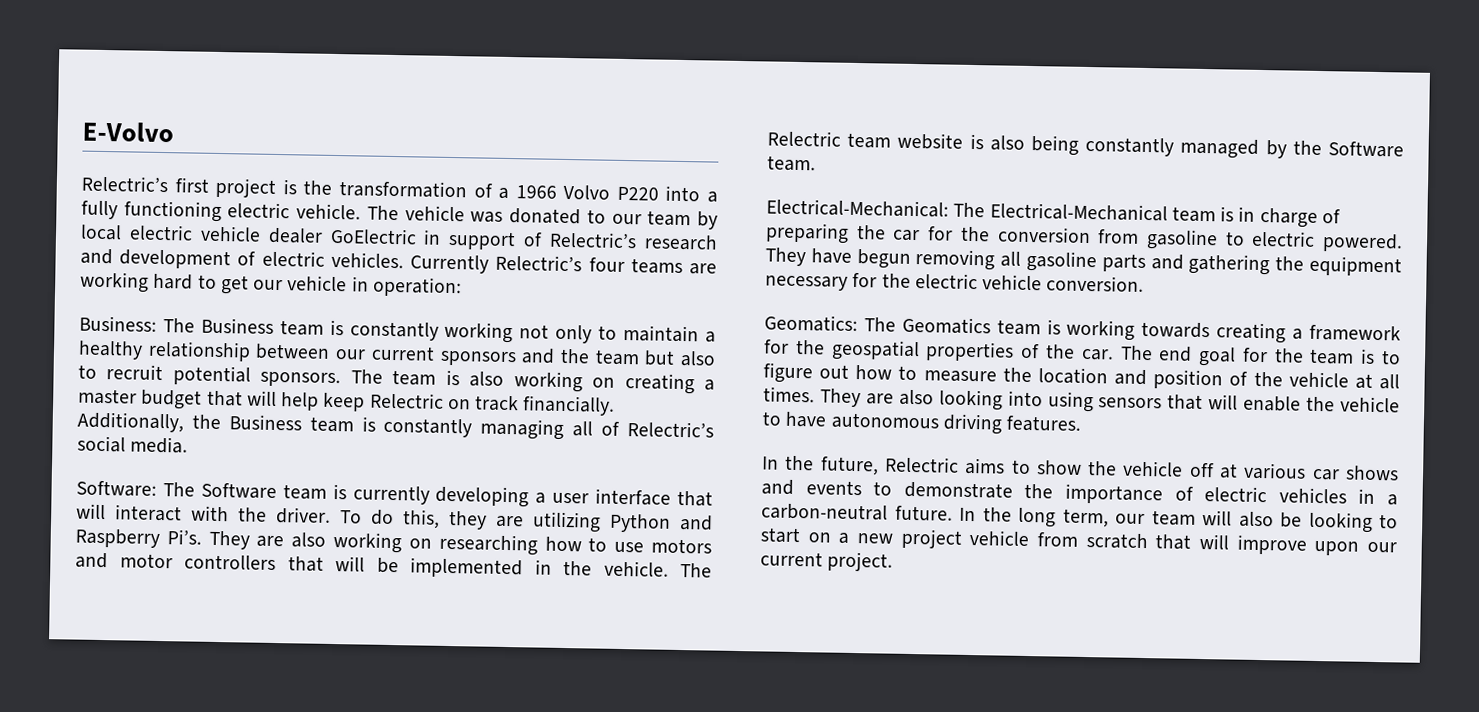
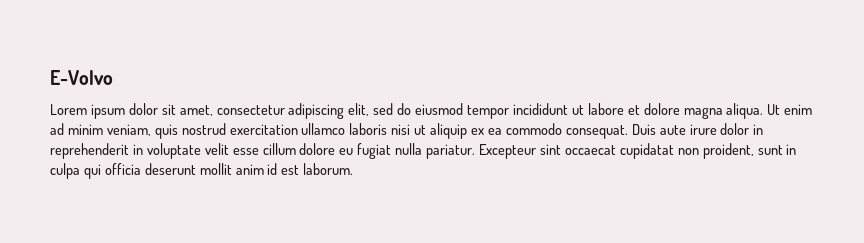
- Relectric’s first project is the transformation of a 1966 Volvo P220 into a fully functioning electric vehicle. The vehicle was donated to our team by local electric vehicle dealer GoElectric in support of Relectric’s research and development of electric vehicles. Currently Relectric’s four teams are working hard to get our vehicle in operation:
- Business: The Business team is constantly working not only to maintain a healthy relationship between our current sponsors and the team but also to recruit potential sponsors. The team is also working on creating a master budget that will help keep Relectric on track financially. Additionally, the Business team is constantly managing all of Relectric’s social media.
- Software: The Software team is currently developing a user interface that will interact with the driver. To do this, they are utilizing Python and Raspberry Pi’s. They are also working on researching how to use motors and motor controllers that will be implemented in the vehicle. The Relectric team website is also being constantly managed by the Software team.
- Electrical-Mechanical: The Electrical-Mechanical team is in charge of preparing the car for the conversion from gasoline to electric powered. They have begun removing all gasoline parts and gathering the equipment necessary for the electric vehicle conversion.
- Geomatics: The Geomatics team is working towards creating a framework for the geospatial properties of the car. The end goal for the team is to figure out how to measure the location and position of the vehicle at all times. They are also looking into using sensors that will enable the vehicle to have autonomous driving features.
- In the future, Relectric aims to show the vehicle off at various car shows and events to demonstrate the importance of electric vehicles in a carbon-neutral future. In the long term, our team will also be looking to start on a new project vehicle from scratch that will improve upon our current project.
+ Lorem ipsum dolor sit amet, consectetur adipiscing elit, sed do eiusmod tempor incididunt ut labore et dolore magna aliqua. Ut enim ad minim veniam, quis nostrud exercitation ullamco laboris nisi ut aliquip ex ea commodo consequat. Duis aute irure dolor in reprehenderit in voluptate velit esse cillum dolore eu fugiat nulla pariatur. Excepteur sint occaecat cupidatat non proident, sunt in culpa qui officia deserunt mollit anim id est laborum.

